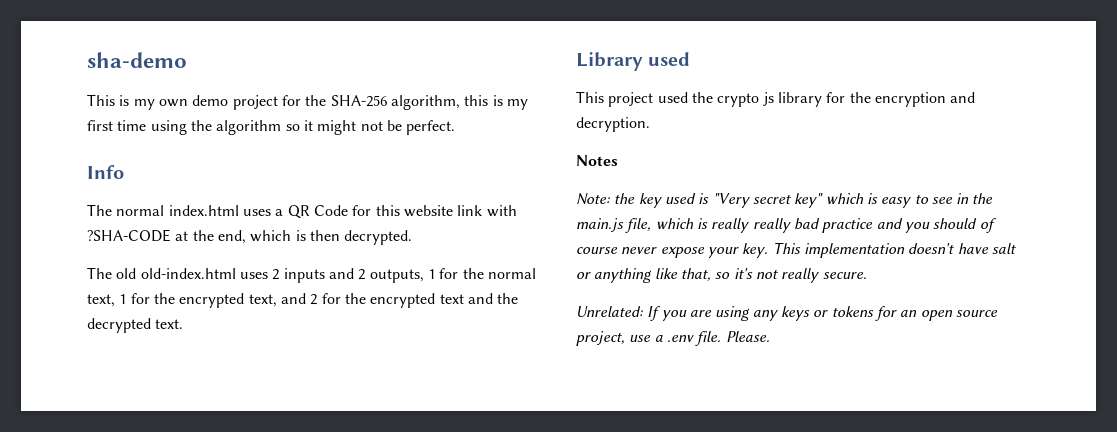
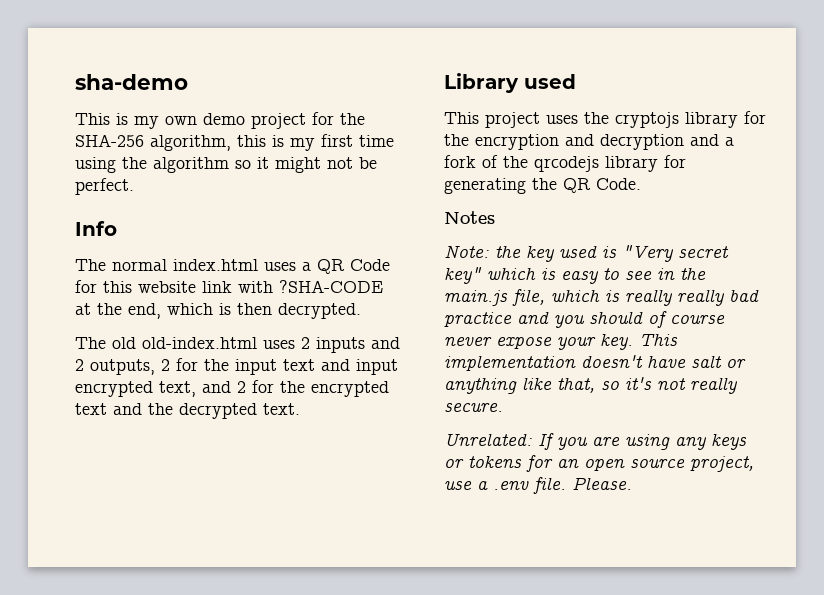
- The old old-index.html uses 2 inputs and 2 outputs, 1 for the normal text, 1 for the encrypted text, and 2 for the encrypted text and the decrypted text.
+ The old old-index.html uses 2 inputs and 2 outputs, 2 for the input text and input encrypted text, and 2 for the encrypted text and the decrypted text.
- This project used the crypto js library for the encryption and decryption.
+ This project uses the cryptojs library for the encryption and decryption and a fork of the qrcodejs library for generating the QR Code.

